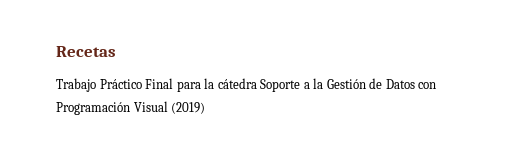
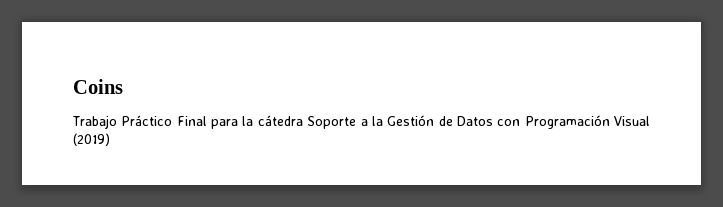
- Recetas
+ Coins

